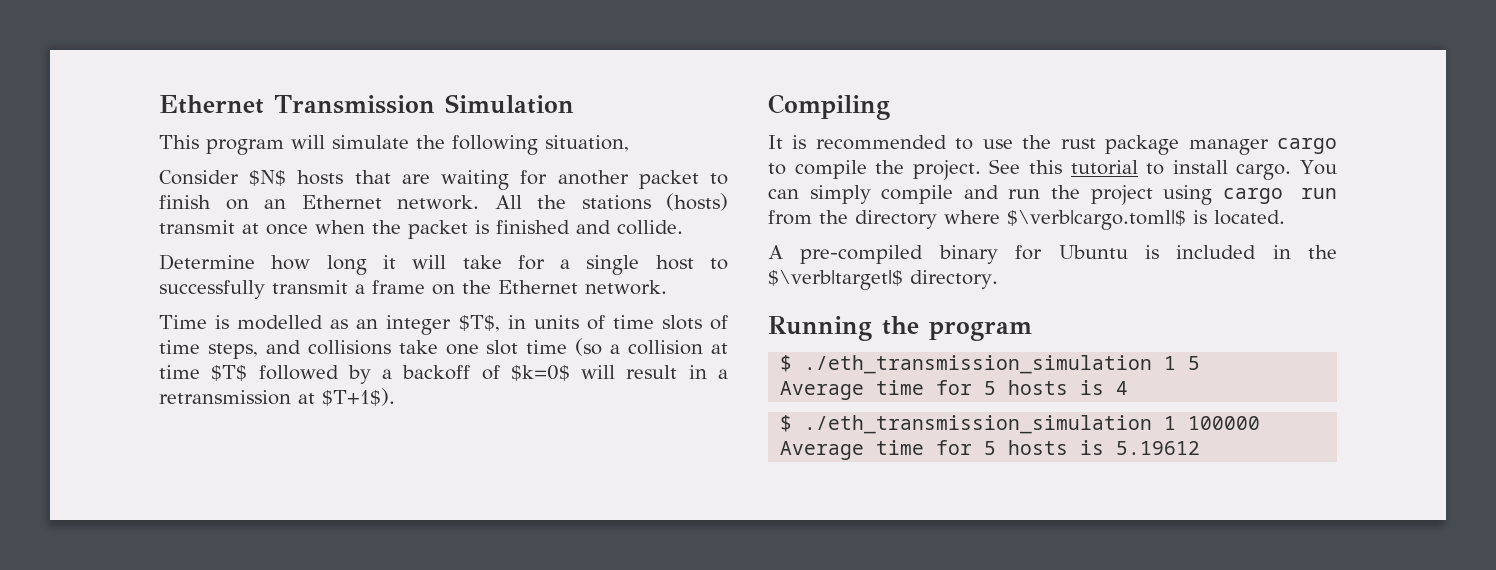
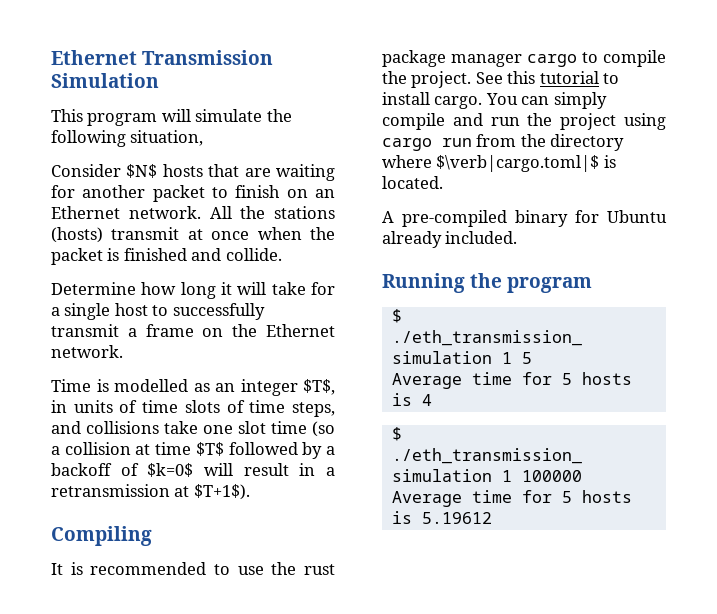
- A pre-compiled binary for Ubuntu is included in the $\verb|target|$ directory.
+ A pre-compiled binary for Ubuntu already included.

